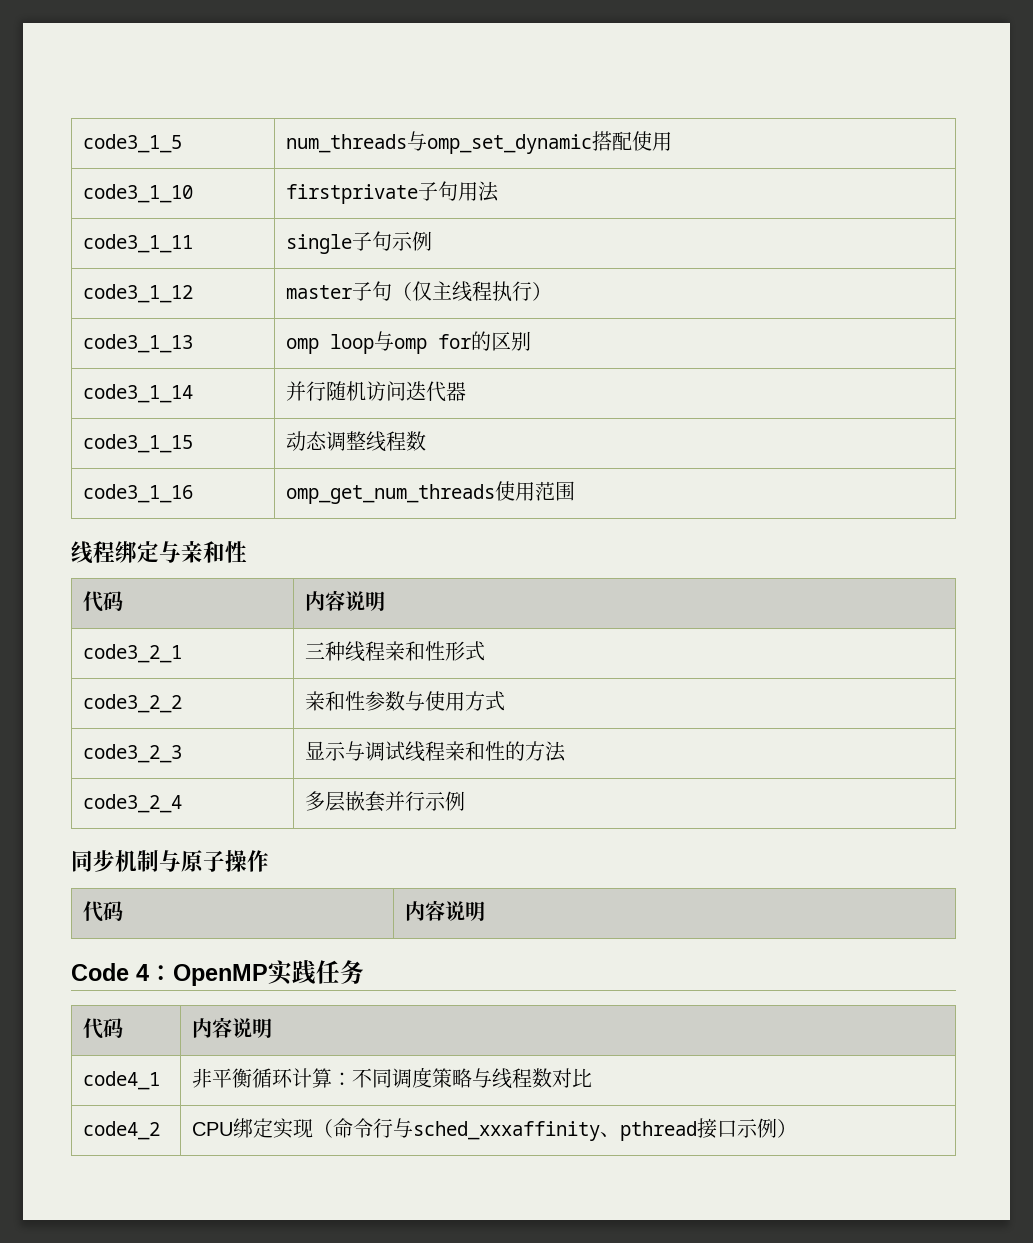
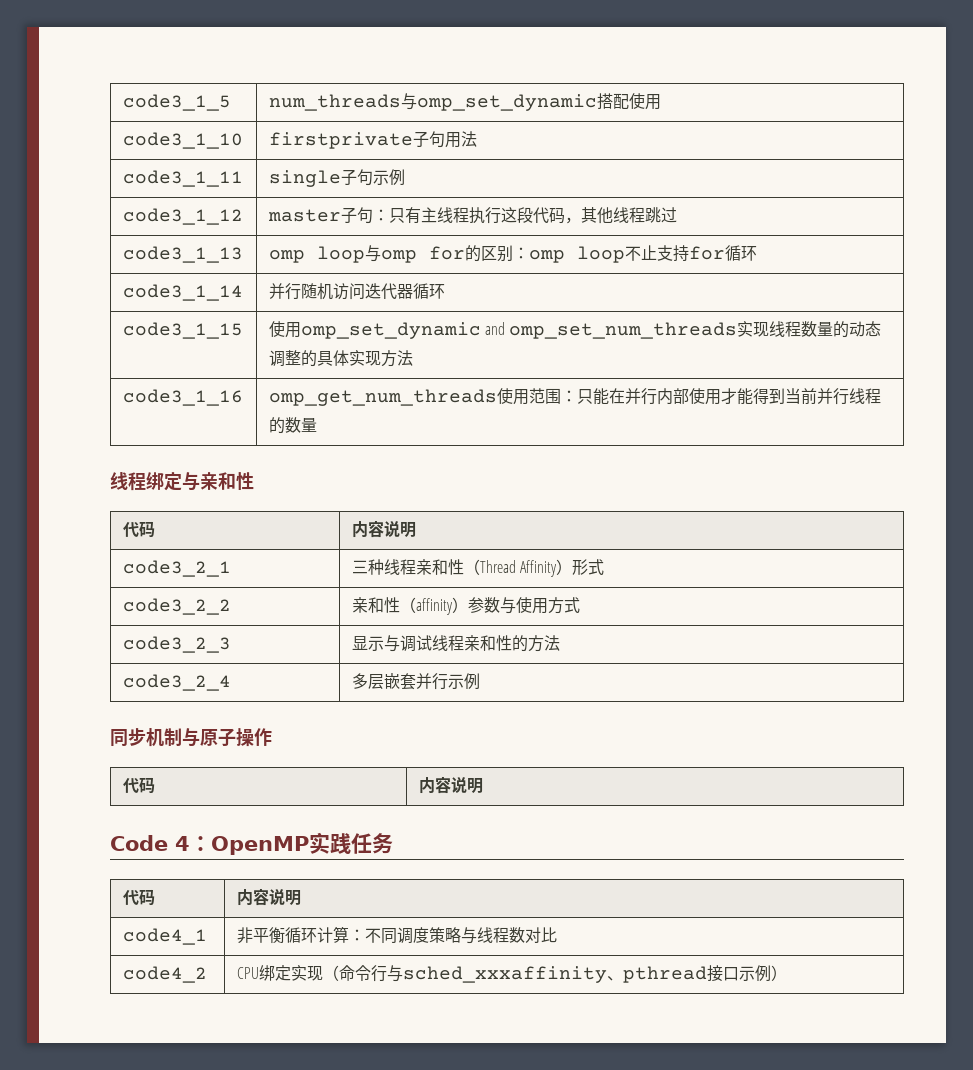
- code3_1_12 | master子句（仅主线程执行）
+ code3_1_12 | master子句：只有主线程执行这段代码，其他线程跳过
- code3_1_13 | omp loop与omp for的区别
+ code3_1_13 | omp loop与omp for的区别：omp loop不止支持for循环
- code3_1_14 | 并行随机访问迭代器
+ code3_1_14 | 并行随机访问迭代器循环
- code3_1_15 | 动态调整线程数
- code3_1_16 | omp_get_num_threads使用范围
+ code3_1_15 | 使用omp_set_dynamic and omp_set_num_threads实现线程数量的动态调整的具体实现方法
+ code3_1_16 | omp_get_num_threads使用范围：只能在并行内部使用才能得到当前并行线程的数量
- code3_2_1 | 三种线程亲和性形式
+ code3_2_1 | 三种线程亲和性（Thread Affinity）形式
- code3_2_2 | 亲和性参数与使用方式
+ code3_2_2 | 亲和性（affinity）参数与使用方式

